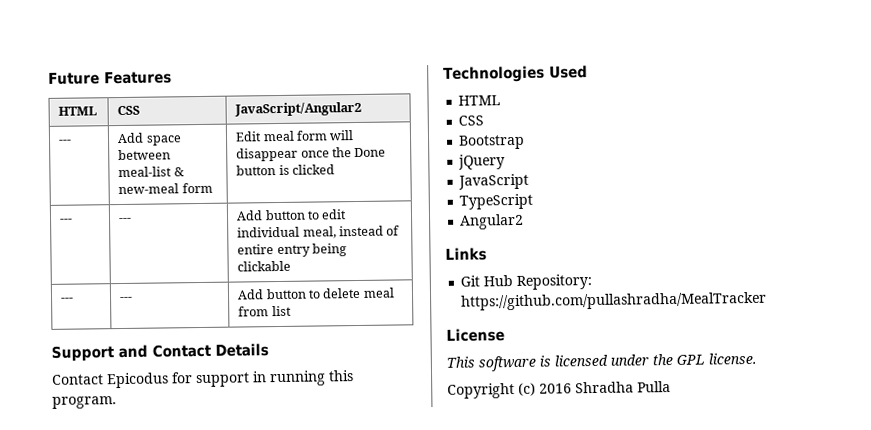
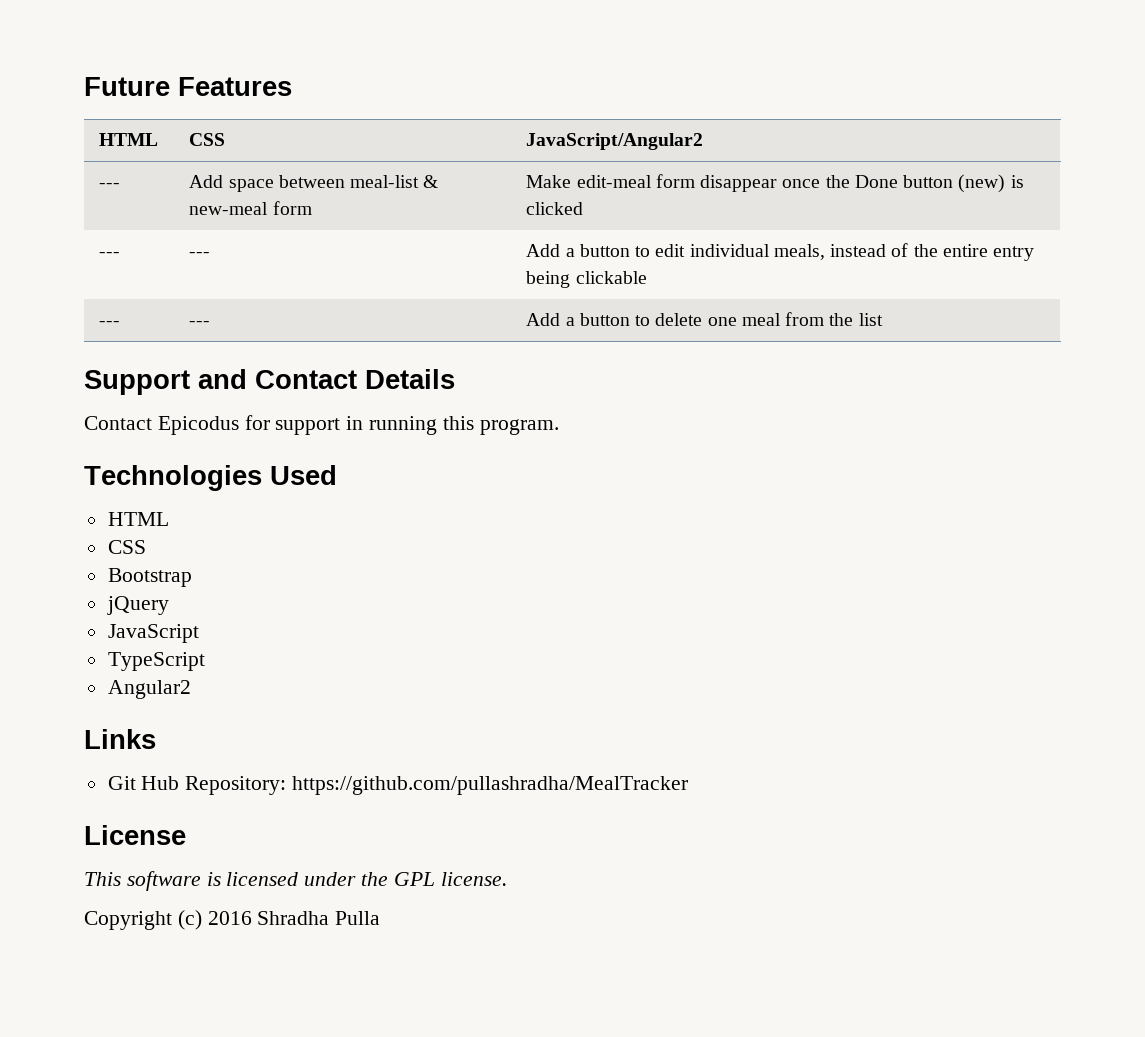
- --- | Add space between meal-list & new-meal form | Edit meal form will disappear once the Done button is clicked
+ --- | Add space between meal-list & new-meal form | Make edit-meal form disappear once the Done button (new) is clicked
- --- | --- | Add button to edit individual meal, instead of entire entry being clickable
+ --- | --- | Add a button to edit individual meals, instead of the entire entry being clickable
- --- | --- | Add button to delete meal from list
+ --- | --- | Add a button to delete one meal from the list

